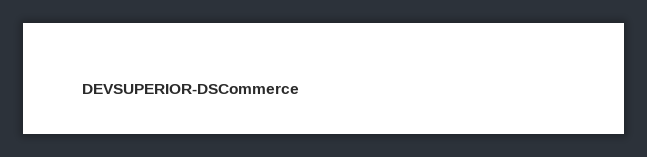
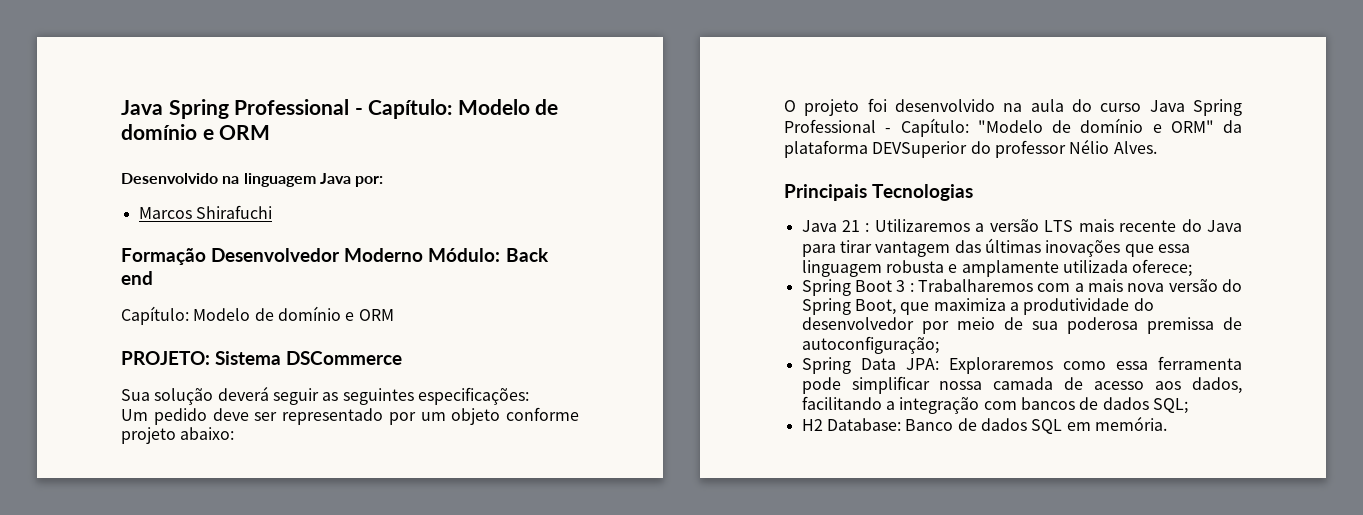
- DEVSUPERIOR-DSCommerce
+ Java Spring Professional - Capítulo: Modelo de domínio e ORM
+ Desenvolvido na linguagem Java por:
+ Marcos Shirafuchi
+ Formação Desenvolvedor Moderno Módulo: Back end
+ Capítulo: Modelo de domínio e ORM
+ PROJETO: Sistema DSCommerce
+ Sua solução deverá seguir as seguintes especificações:
+ Um pedido deve ser representado por um objeto conforme projeto abaixo:
+ O projeto foi desenvolvido na aula do curso Java Spring Professional - Capítulo: "Modelo de domínio e ORM" da plataforma DEVSuperior do professor Nélio Alves.
+ Principais Tecnologias
+ Java 21 : Utilizaremos a versão LTS mais recente do Java para tirar vantagem das últimas inovações que essa linguagem robusta e amplamente utilizada oferece;
+ Spring Boot 3 : Trabalharemos com a mais nova versão do Spring Boot, que maximiza a produtividade do desenvolvedor por meio de sua poderosa premissa de autoconfiguração;
+ Spring Data JPA: Exploraremos como essa ferramenta pode simplificar nossa camada de acesso aos dados, facilitando a integração com bancos de dados SQL;
+ H2 Database: Banco de dados SQL em memória.

